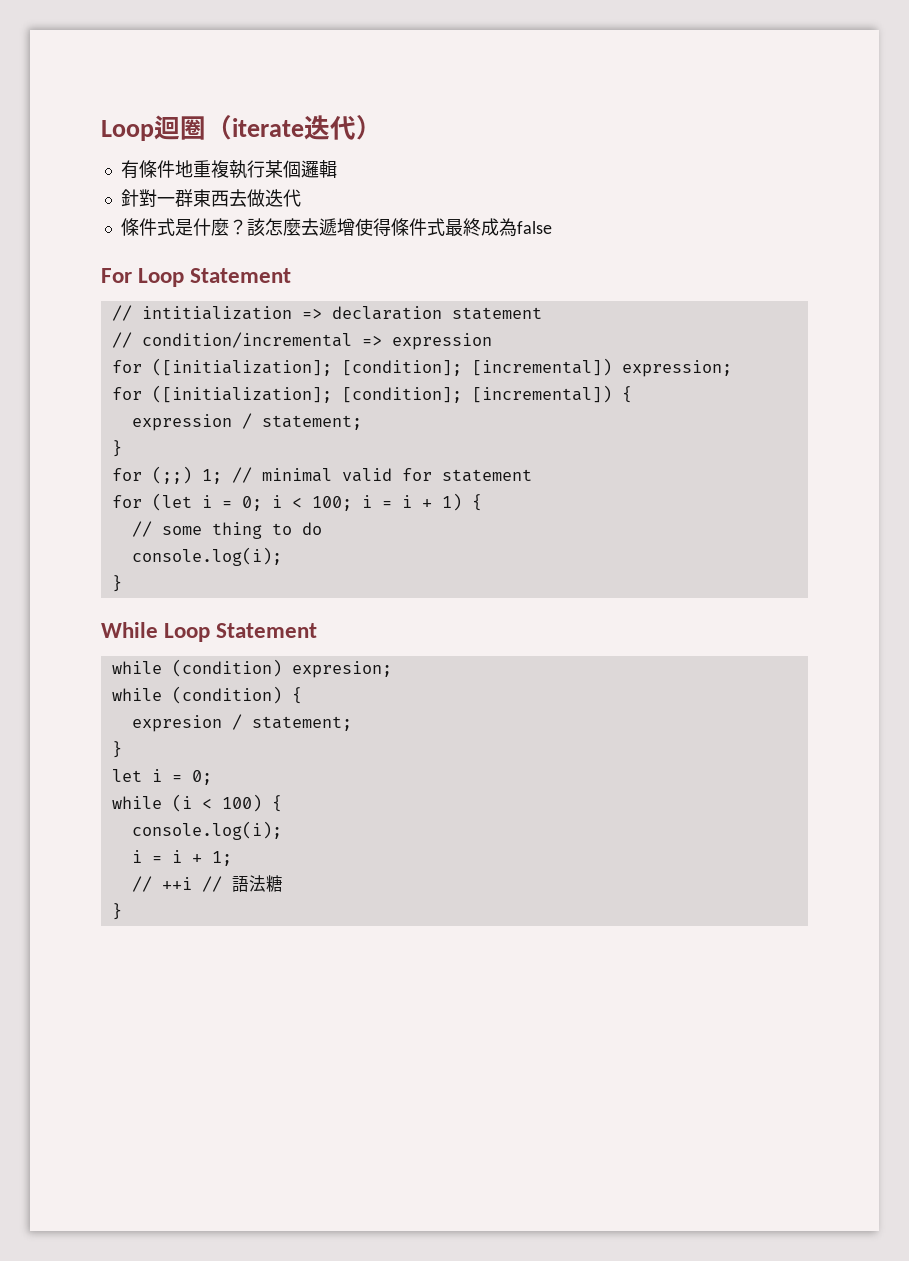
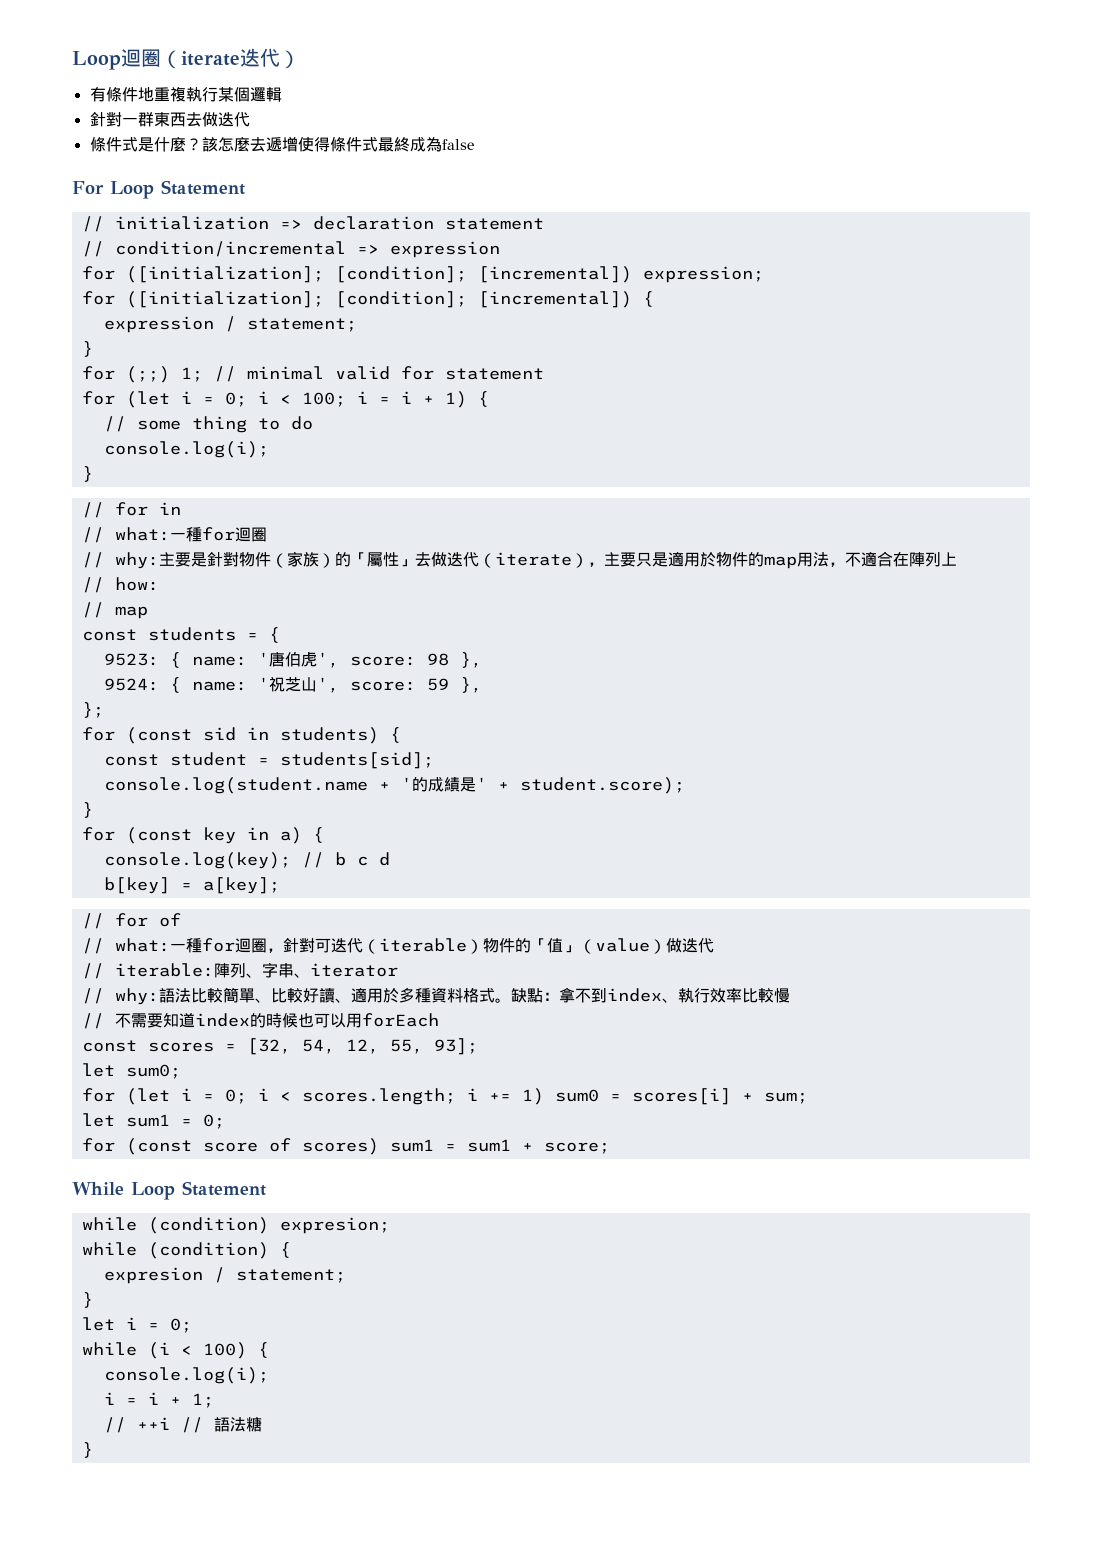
- // intitialization => declaration statement
+ // initialization => declaration statement
+ // for in
+ // what:一種for迴圈
+ // why:主要是針對物件（家族）的「屬性」去做迭代（iterate），主要只是適用於物件的map用法，不適合在陣列上
+ // how:
+ // map
+ const students = {
+ 9523: { name: '唐伯虎', score: 98 },
+ 9524: { name: '祝芝山', score: 59 },
+ };
+ for (const sid in students) {
+ const student = students[sid];
+ console.log(student.name + '的成績是' + student.score);
+ }
+ for (const key in a) {
+ console.log(key); // b c d
+ b[key] = a[key];
+ // for of
+ // what:一種for迴圈，針對可迭代（iterable）物件的「值」（value）做迭代
+ // iterable:陣列、字串、iterator
+ // why:語法比較簡單、比較好讀、適用於多種資料格式。缺點：拿不到index、執行效率比較慢
+ // 不需要知道index的時候也可以用forEach
+ const scores = [32, 54, 12, 55, 93];
+ let sum0;
+ for (let i = 0; i < scores.length; i += 1) sum0 = scores[i] + sum;
+ let sum1 = 0;
+ for (const score of scores) sum1 = sum1 + score;

